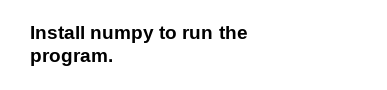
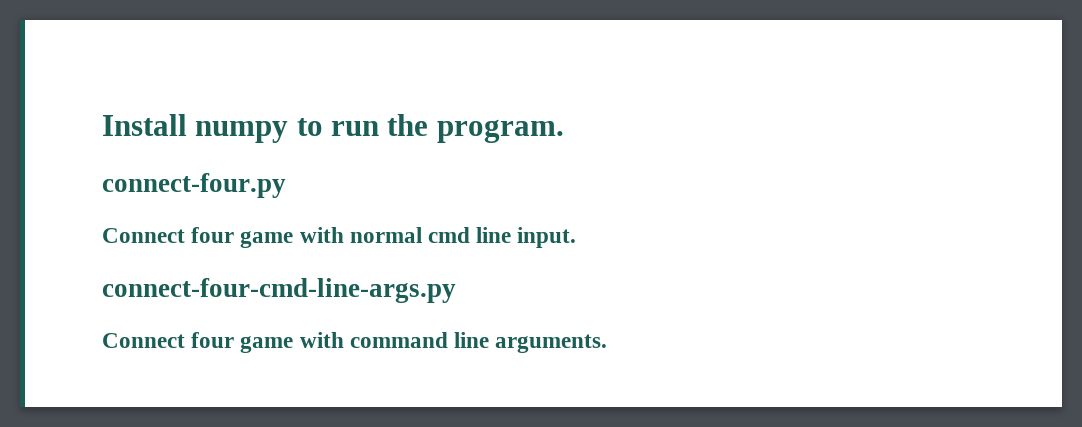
+ connect-four.py
+ Connect four game with normal cmd line input.
+ connect-four-cmd-line-args.py
+ Connect four game with command line arguments.

